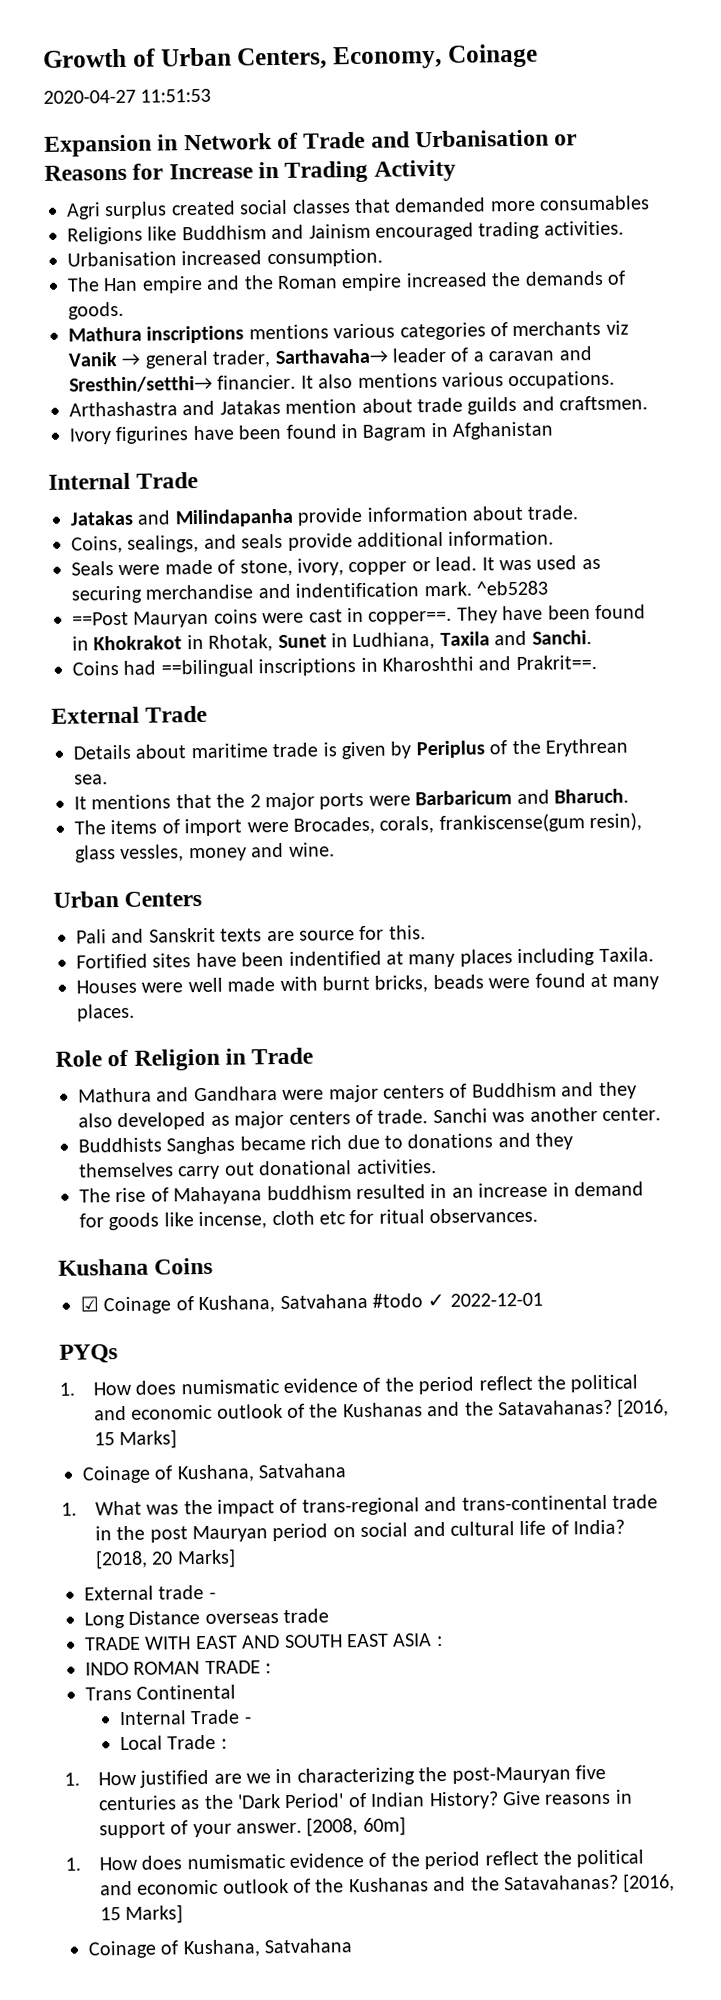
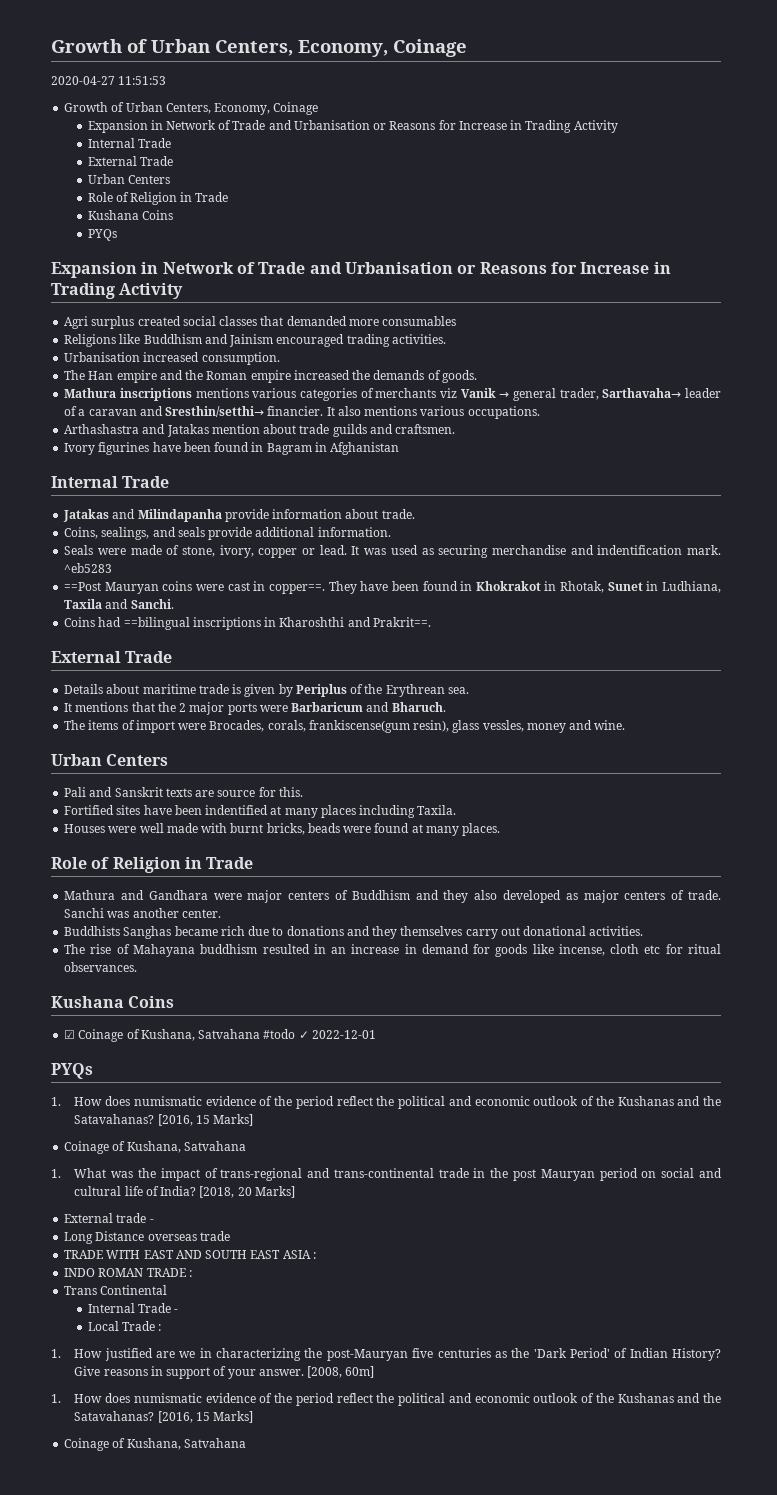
  2020-04-27 11:51:53
+ Growth of Urban Centers, Economy, Coinage
+ Expansion in Network of Trade and Urbanisation or Reasons for Increase in Trading Activity
+ Internal Trade
+ External Trade
+ Urban Centers
+ Role of Religion in Trade
+ Kushana Coins
+ PYQs

